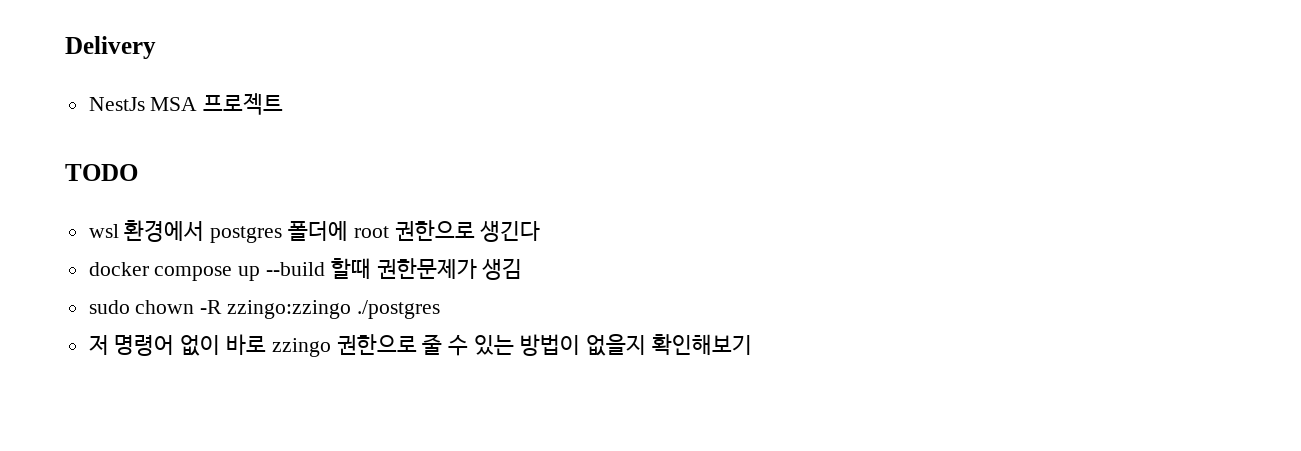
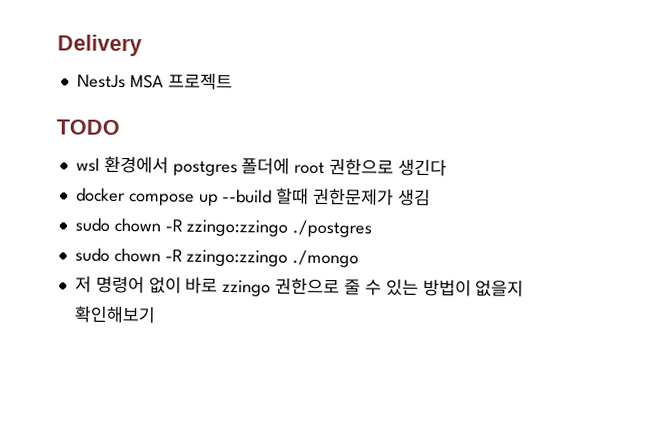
+ sudo chown -R zzingo:zzingo ./mongo

